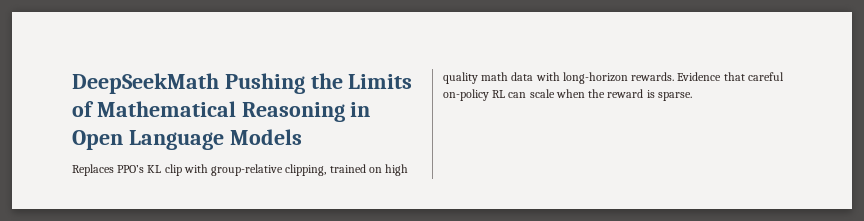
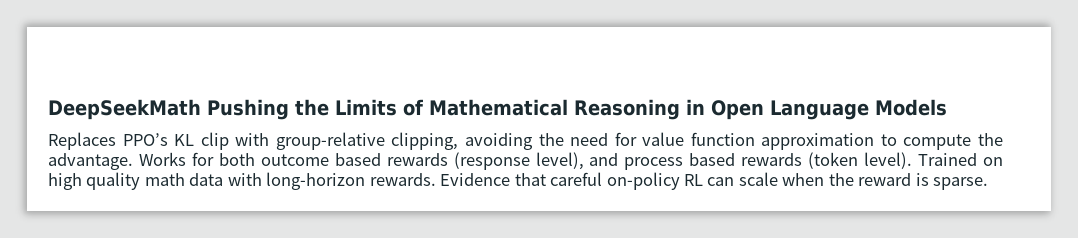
- Replaces PPO’s KL clip with group-relative clipping, trained on high quality math data with long-horizon rewards.
+ Replaces PPO’s KL clip with group-relative clipping, avoiding the need for value function approximation to compute the advantage. Works for both outcome based rewards (response level), and process based rewards (token level). Trained on high quality math data with long-horizon rewards.

